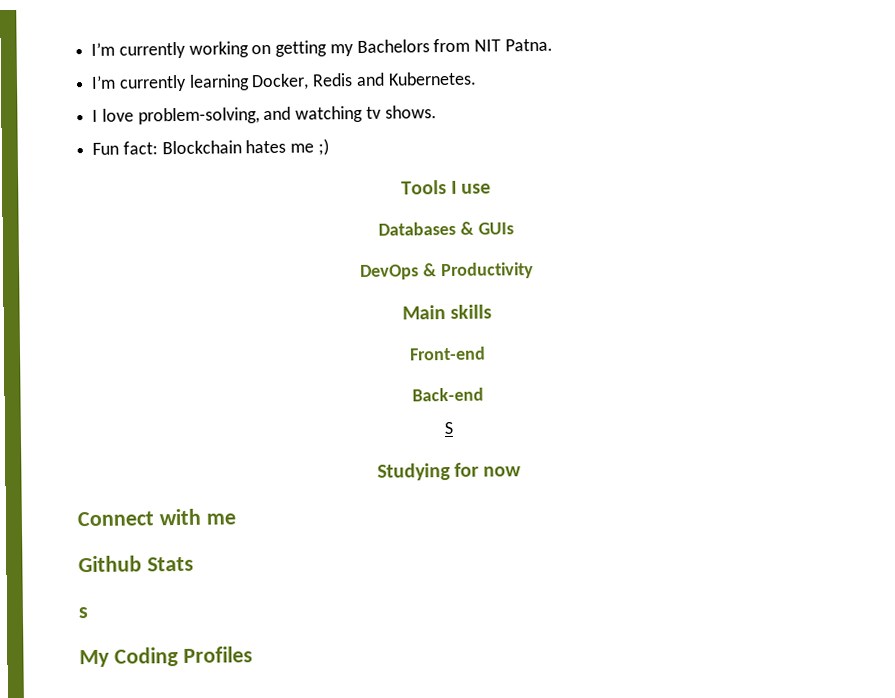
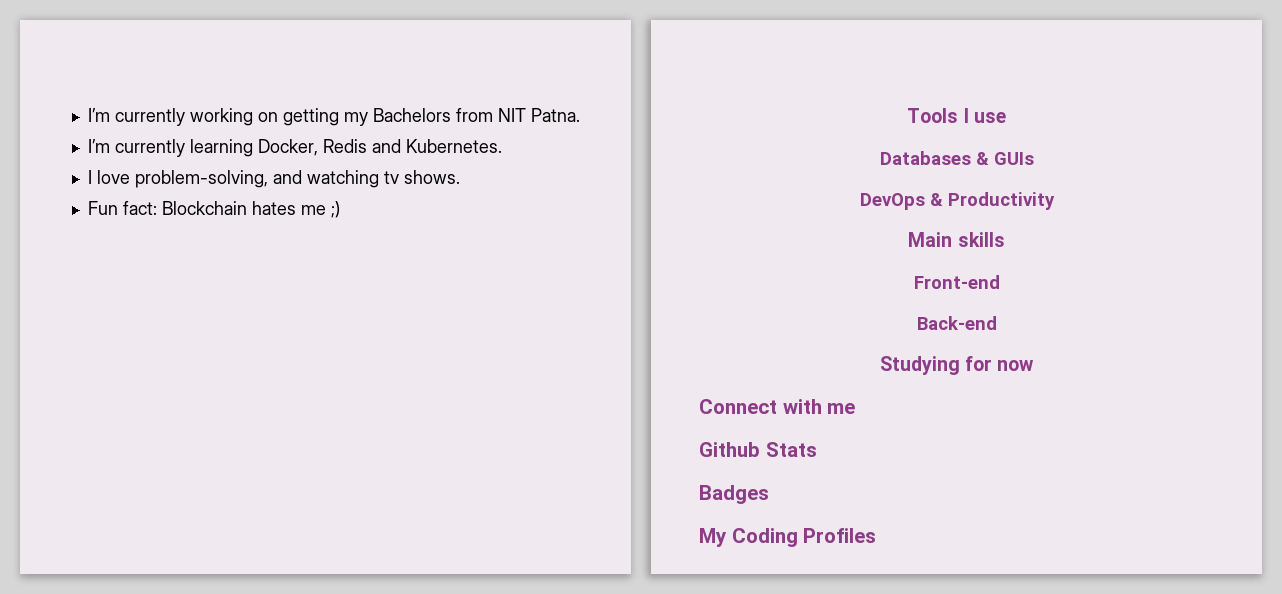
- S
- s
+ Badges

